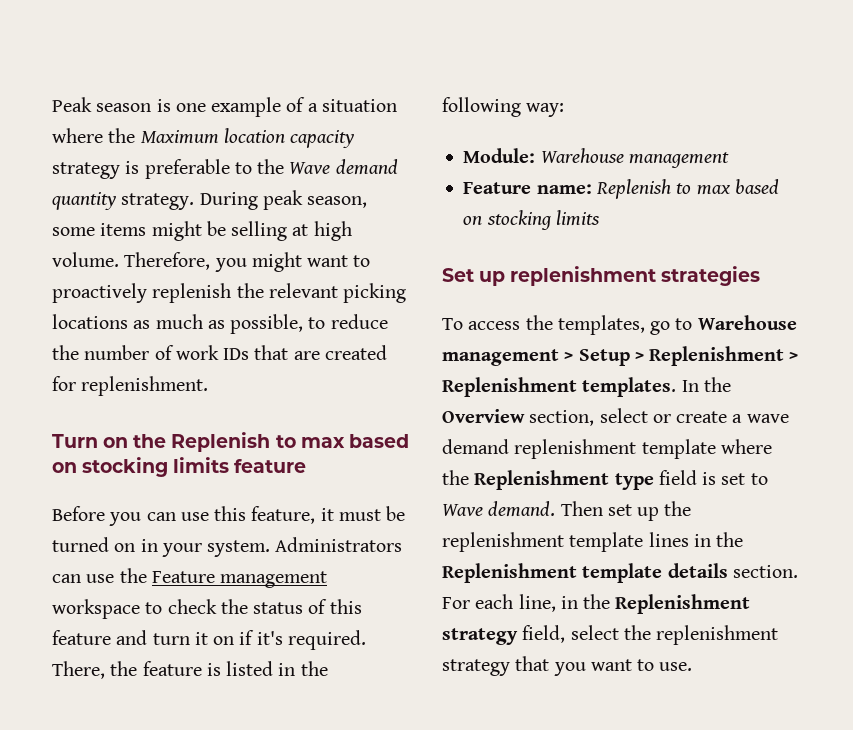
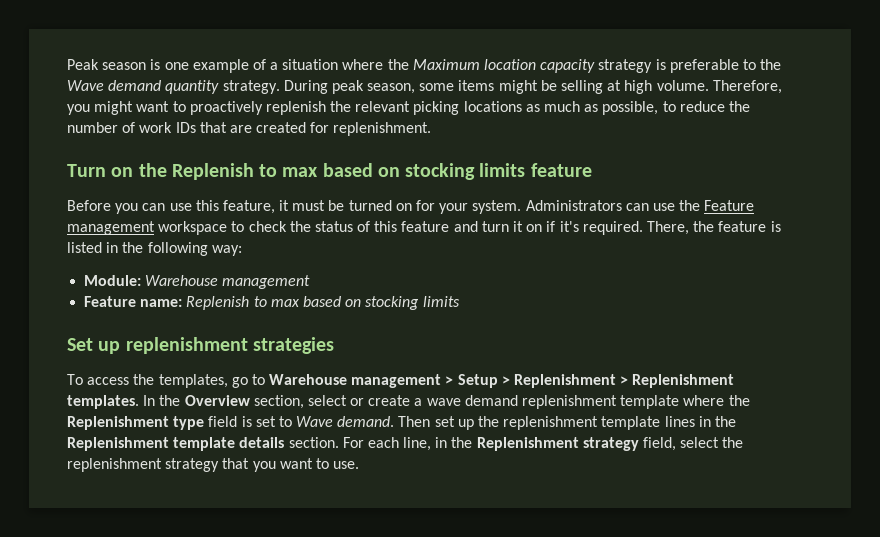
- Before you can use this feature, it must be turned on in your system.
+ Before you can use this feature, it must be turned on for your system.

